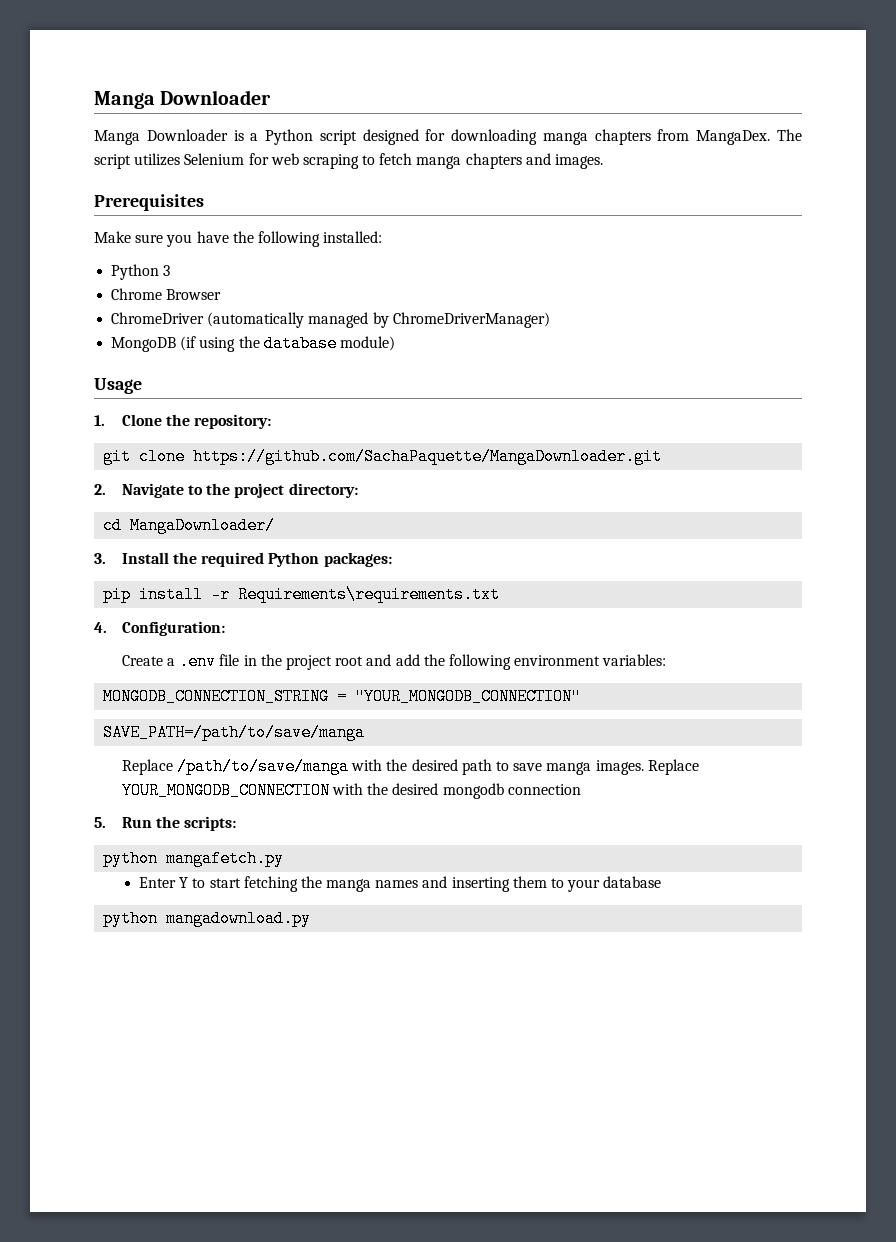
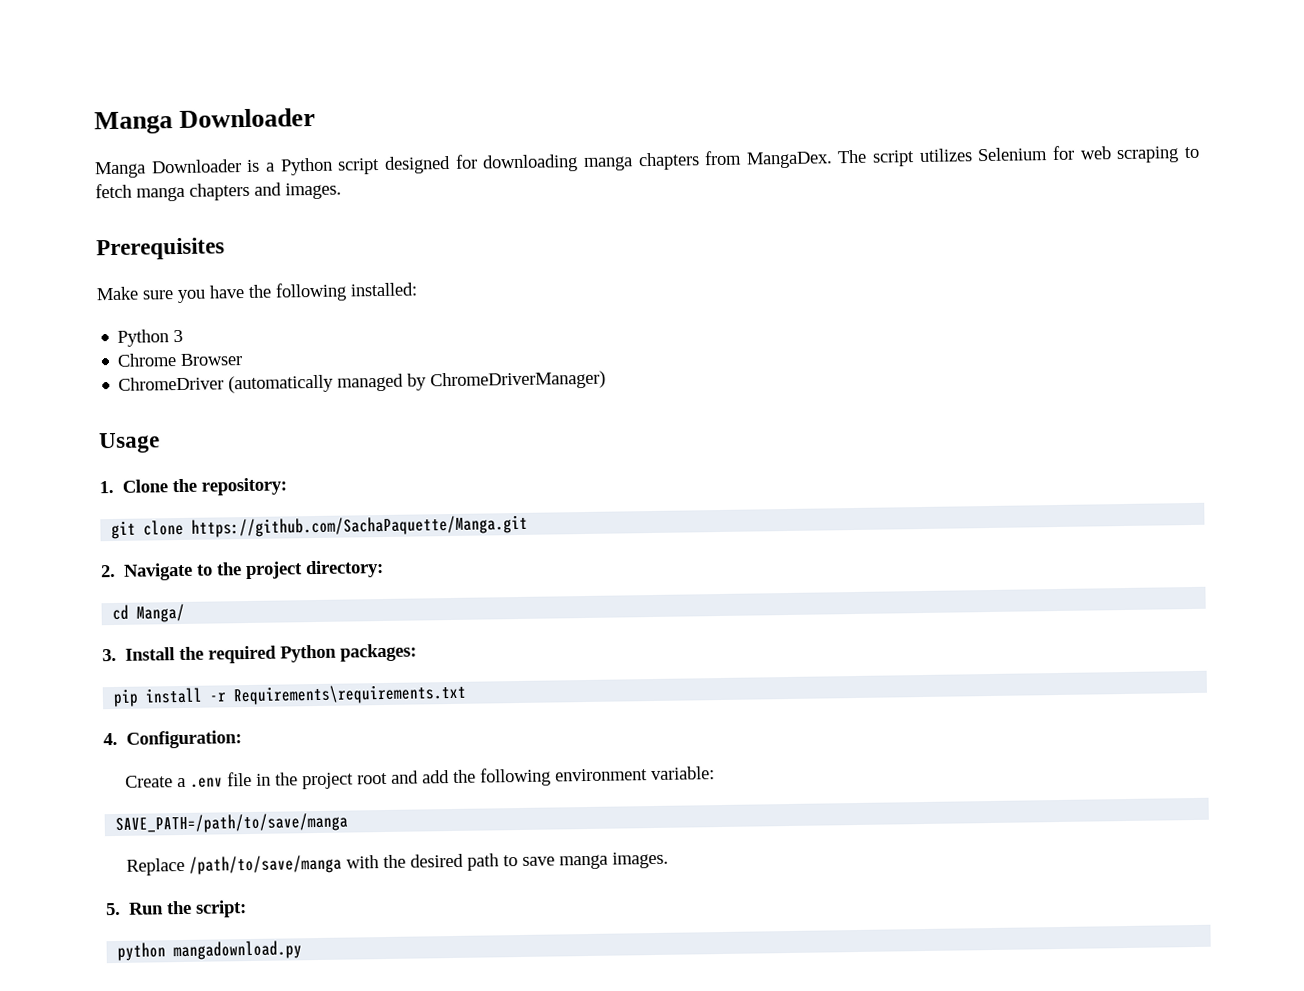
- MongoDB (if using the database module)
- git clone https://github.com/SachaPaquette/MangaDownloader.git
+ git clone https://github.com/SachaPaquette/Manga.git
- cd MangaDownloader/
+ cd Manga/
- Create a .env file in the project root and add the following environment variables:
- MONGODB_CONNECTION_STRING = "YOUR_MONGODB_CONNECTION"
+ Create a .env file in the project root and add the following environment variable:
- Replace /path/to/save/manga with the desired path to save manga images. Replace YOUR_MONGODB_CONNECTION with the desired mongodb connection
- 5. Run the scripts:
- python mangafetch.py
- Enter Y to start fetching the manga names and inserting them to your database
+ Replace /path/to/save/manga with the desired path to save manga images.
+ 5. Run the script:

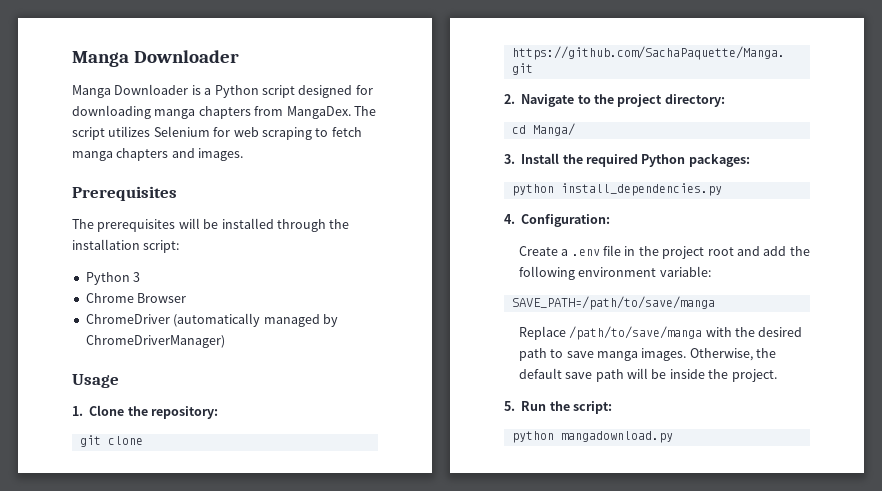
- Make sure you have the following installed:
+ The prerequisites will be installed through the installation script:
- pip install -r Requirements\requirements.txt
+ python install_dependencies.py
+ Otherwise, the default save path will be inside the project.

